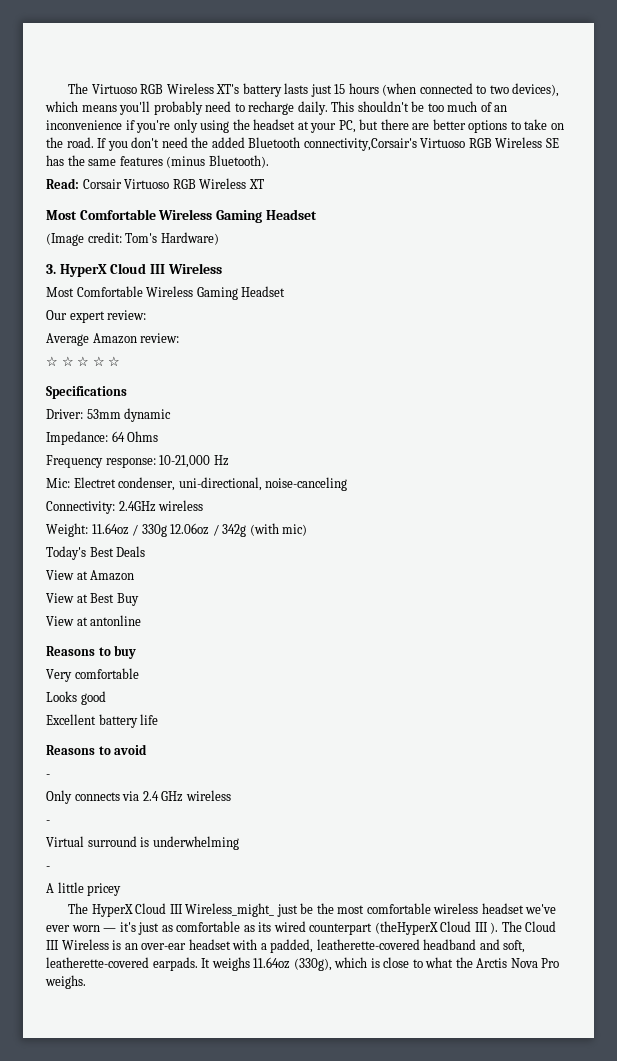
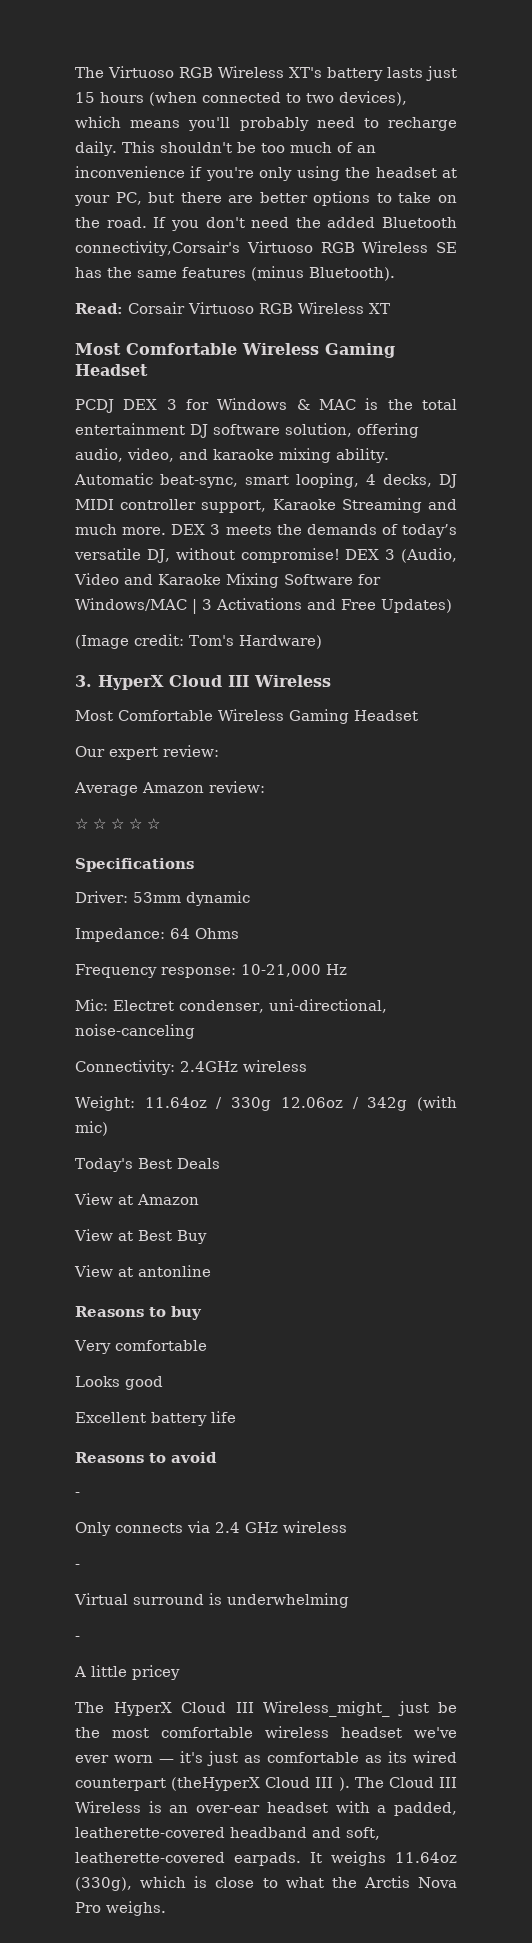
+ PCDJ DEX 3 for Windows & MAC is the total entertainment DJ software solution, offering audio, video, and karaoke mixing ability. Automatic beat-sync, smart looping, 4 decks, DJ MIDI controller support, Karaoke Streaming and much more. DEX 3 meets the demands of today’s versatile DJ, without compromise! DEX 3 (Audio, Video and Karaoke Mixing Software for Windows/MAC | 3 Activations and Free Updates)

